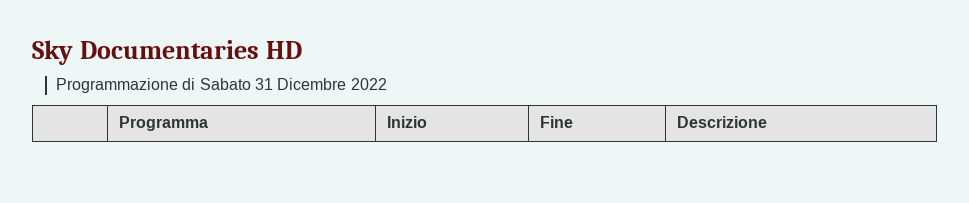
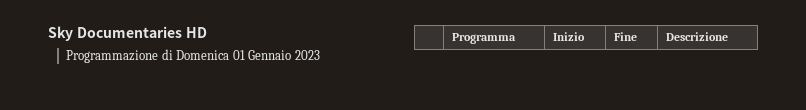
- Programmazione di Sabato 31 Dicembre 2022
+ Programmazione di Domenica 01 Gennaio 2023

